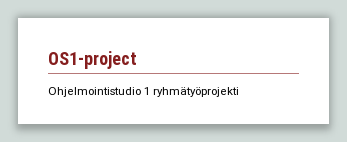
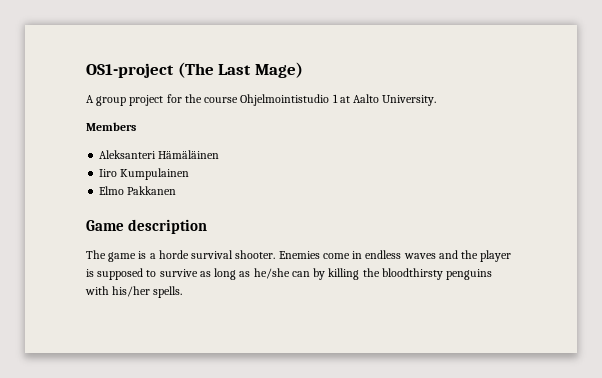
- OS1-project
- Ohjelmointistudio 1 ryhmätyöprojekti
+ OS1-project (The Last Mage)
+ A group project for the course Ohjelmointistudio 1 at Aalto University.
+ Members
+ Aleksanteri Hämäläinen
+ Iiro Kumpulainen
+ Elmo Pakkanen
+ Game description
+ The game is a horde survival shooter. Enemies come in endless waves and the player is supposed to survive as long as he/she can by killing the bloodthirsty penguins with his/her spells.

